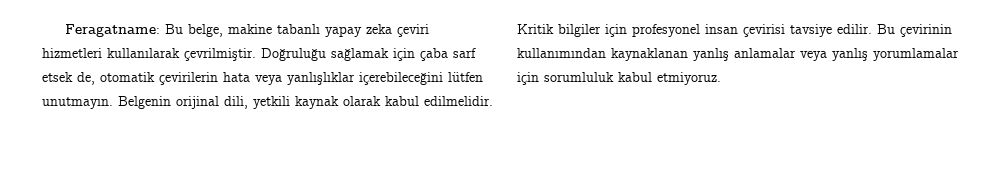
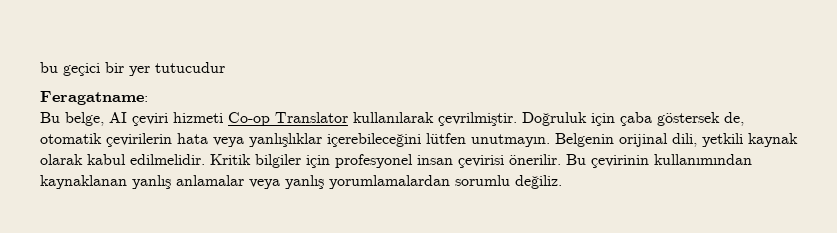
+ bu geçici bir yer tutucudur
- Feragatname: Bu belge, makine tabanlı yapay zeka çeviri hizmetleri kullanılarak çevrilmiştir. Doğruluğu sağlamak için çaba sarf etsek de, otomatik çevirilerin hata veya yanlışlıklar içerebileceğini lütfen unutmayın.
+ Feragatname:
+ Bu belge, AI çeviri hizmeti Co-op Translator kullanılarak çevrilmiştir. Doğruluk için çaba göstersek de, otomatik çevirilerin hata veya yanlışlıklar içerebileceğini lütfen unutmayın.
- Kritik bilgiler için profesyonel insan çevirisi tavsiye edilir.
+ Kritik bilgiler için profesyonel insan çevirisi önerilir.
- Bu çevirinin kullanımından kaynaklanan yanlış anlamalar veya yanlış yorumlamalar için sorumluluk kabul etmiyoruz.
+ Bu çevirinin kullanımından kaynaklanan yanlış anlamalar veya yanlış yorumlamalardan sorumlu değiliz.

